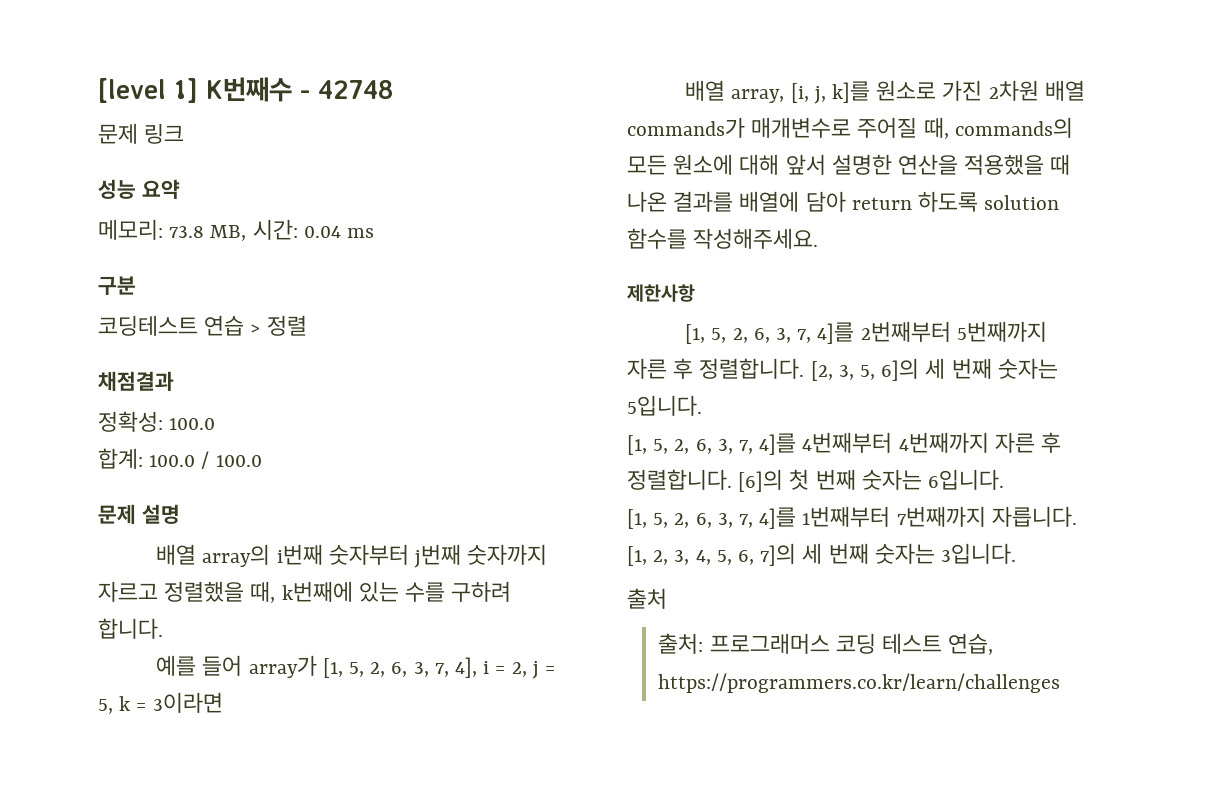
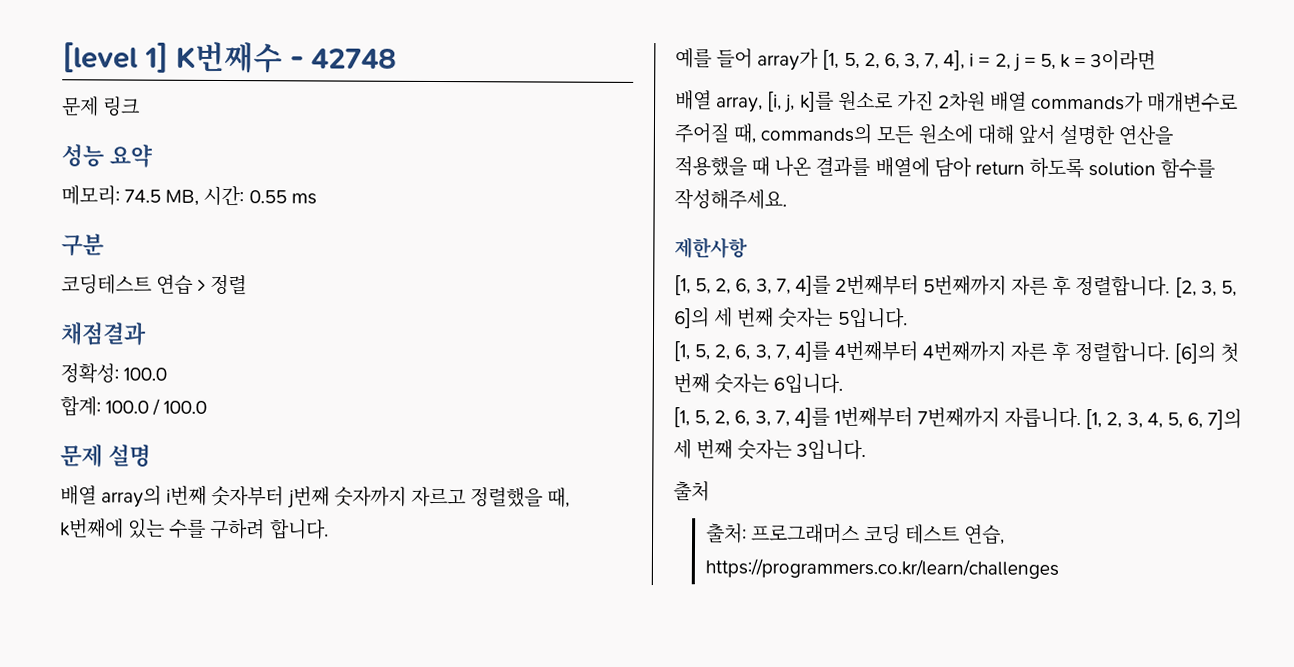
- 메모리: 73.8 MB, 시간: 0.04 ms
+ 메모리: 74.5 MB, 시간: 0.55 ms

